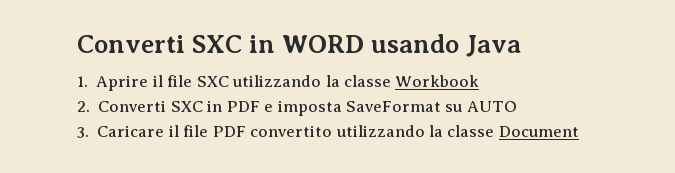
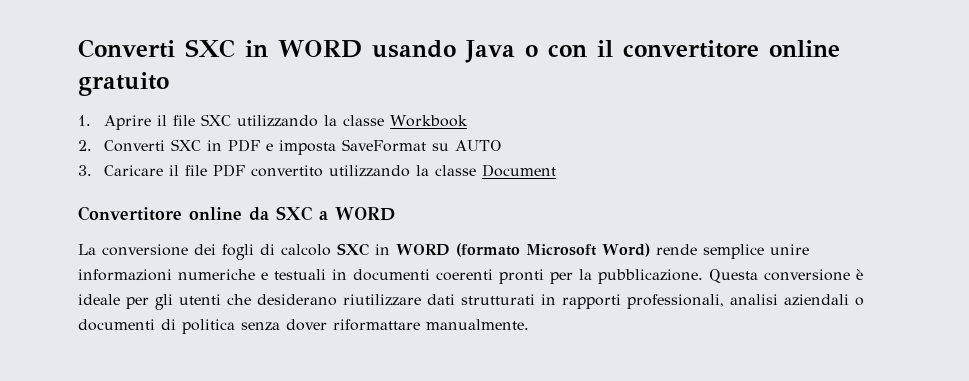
- Converti SXC in WORD usando Java
+ Converti SXC in WORD usando Java o con il convertitore online gratuito
+ Convertitore online da SXC a WORD
+ La conversione dei fogli di calcolo SXC in WORD (formato Microsoft Word) rende semplice unire informazioni numeriche e testuali in documenti coerenti pronti per la pubblicazione. Questa conversione è ideale per gli utenti che desiderano riutilizzare dati strutturati in rapporti professionali, analisi aziendali o documenti di politica senza dover riformattare manualmente.

